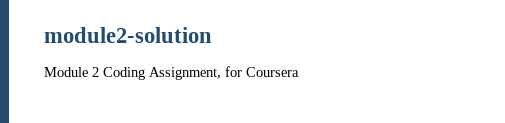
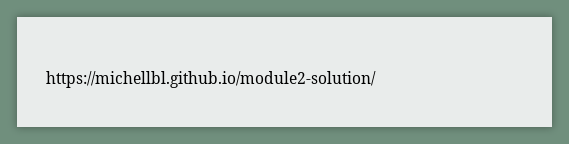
- module2-solution
- Module 2 Coding Assignment, for Coursera
+ https://michellbl.github.io/module2-solution/

